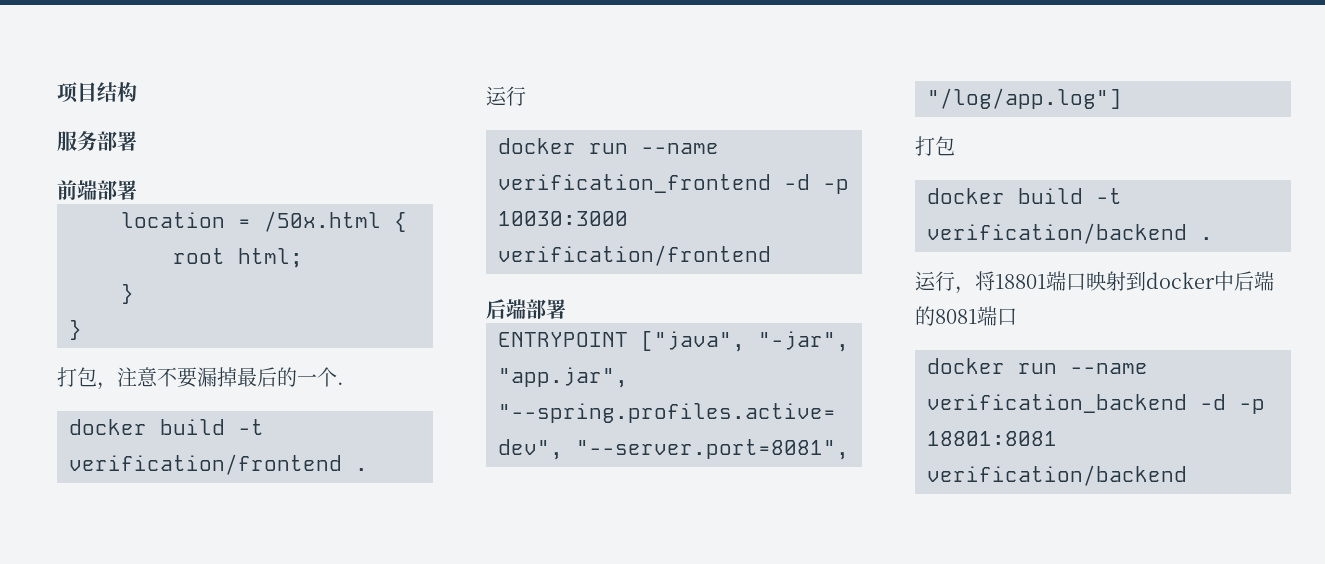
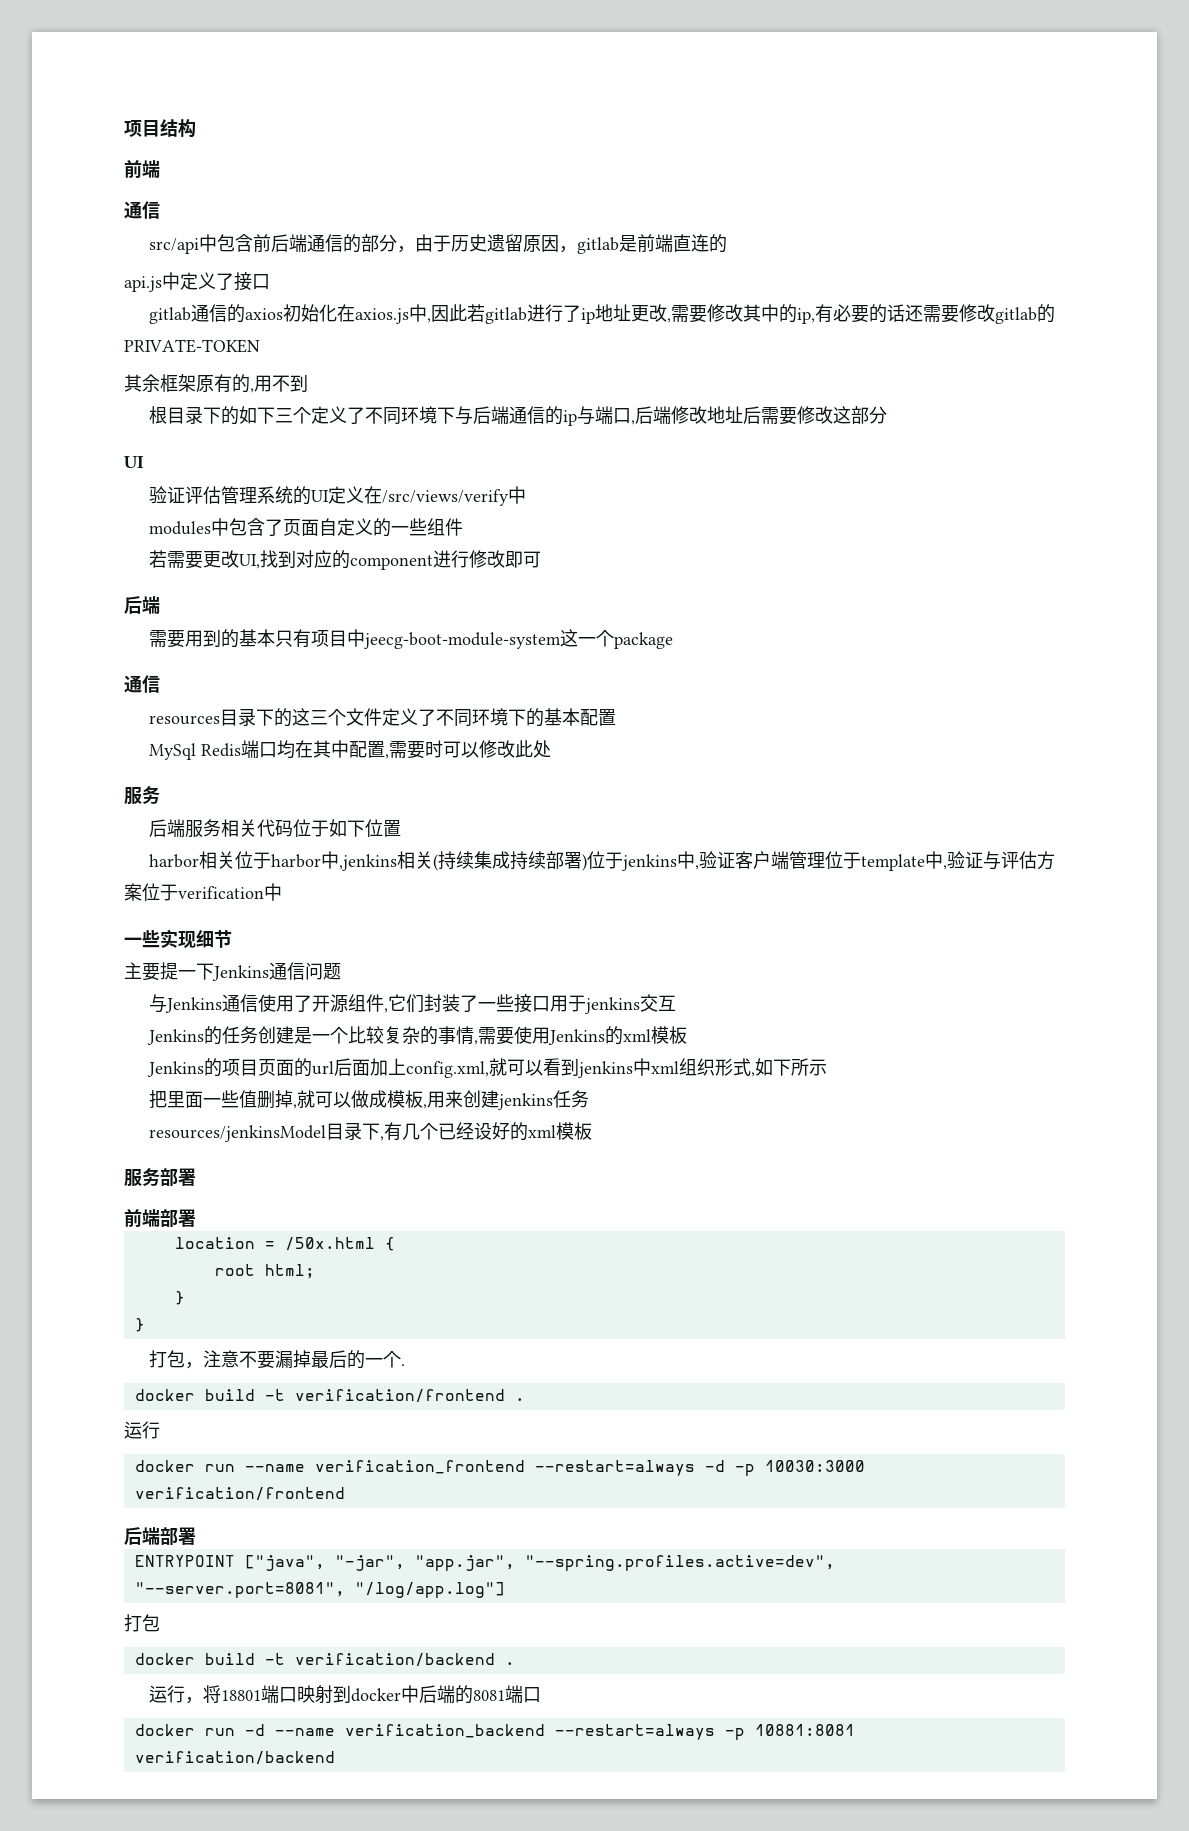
  项目结构
+ 前端
+ 通信
+ src/api中包含前后端通信的部分，由于历史遗留原因，gitlab是前端直连的
+ api.js中定义了接口
+ gitlab通信的axios初始化在axios.js中,因此若gitlab进行了ip地址更改,需要修改其中的ip,有必要的话还需要修改gitlab的PRIVATE-TOKEN
+ 其余框架原有的,用不到
+ 根目录下的如下三个定义了不同环境下与后端通信的ip与端口,后端修改地址后需要修改这部分
+ UI
+ 验证评估管理系统的UI定义在/src/views/verify中
+ modules中包含了页面自定义的一些组件
+ 若需要更改UI,找到对应的component进行修改即可
+ 后端
+ 需要用到的基本只有项目中jeecg-boot-module-system这一个package
+ 通信
+ resources目录下的这三个文件定义了不同环境下的基本配置
+ MySql Redis端口均在其中配置,需要时可以修改此处
+ 服务
+ 后端服务相关代码位于如下位置
+ harbor相关位于harbor中,jenkins相关(持续集成持续部署)位于jenkins中,验证客户端管理位于template中,验证与评估方案位于verification中
+ 一些实现细节
+ 主要提一下Jenkins通信问题
+ 与Jenkins通信使用了开源组件,它们封装了一些接口用于jenkins交互
+ Jenkins的任务创建是一个比较复杂的事情,需要使用Jenkins的xml模板
+ Jenkins的项目页面的url后面加上config.xml,就可以看到jenkins中xml组织形式,如下所示
+ 把里面一些值删掉,就可以做成模板,用来创建jenkins任务
+ resources/jenkinsModel目录下,有几个已经设好的xml模板
- docker run --name verification_frontend -d -p 10030:3000 verification/frontend
+ docker run --name verification_frontend --restart=always -d -p 10030:3000 verification/frontend
- docker run --name verification_backend -d -p 18801:8081 verification/backend
+ docker run -d --name verification_backend --restart=always -p 10881:8081 verification/backend

